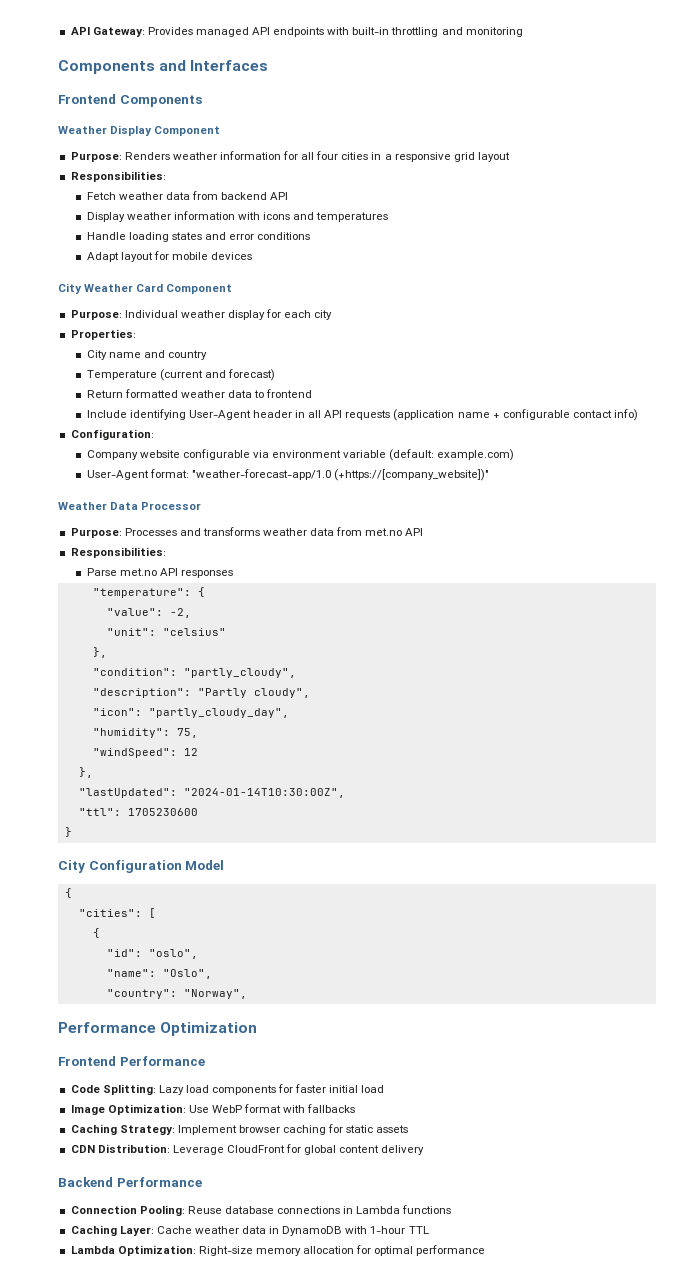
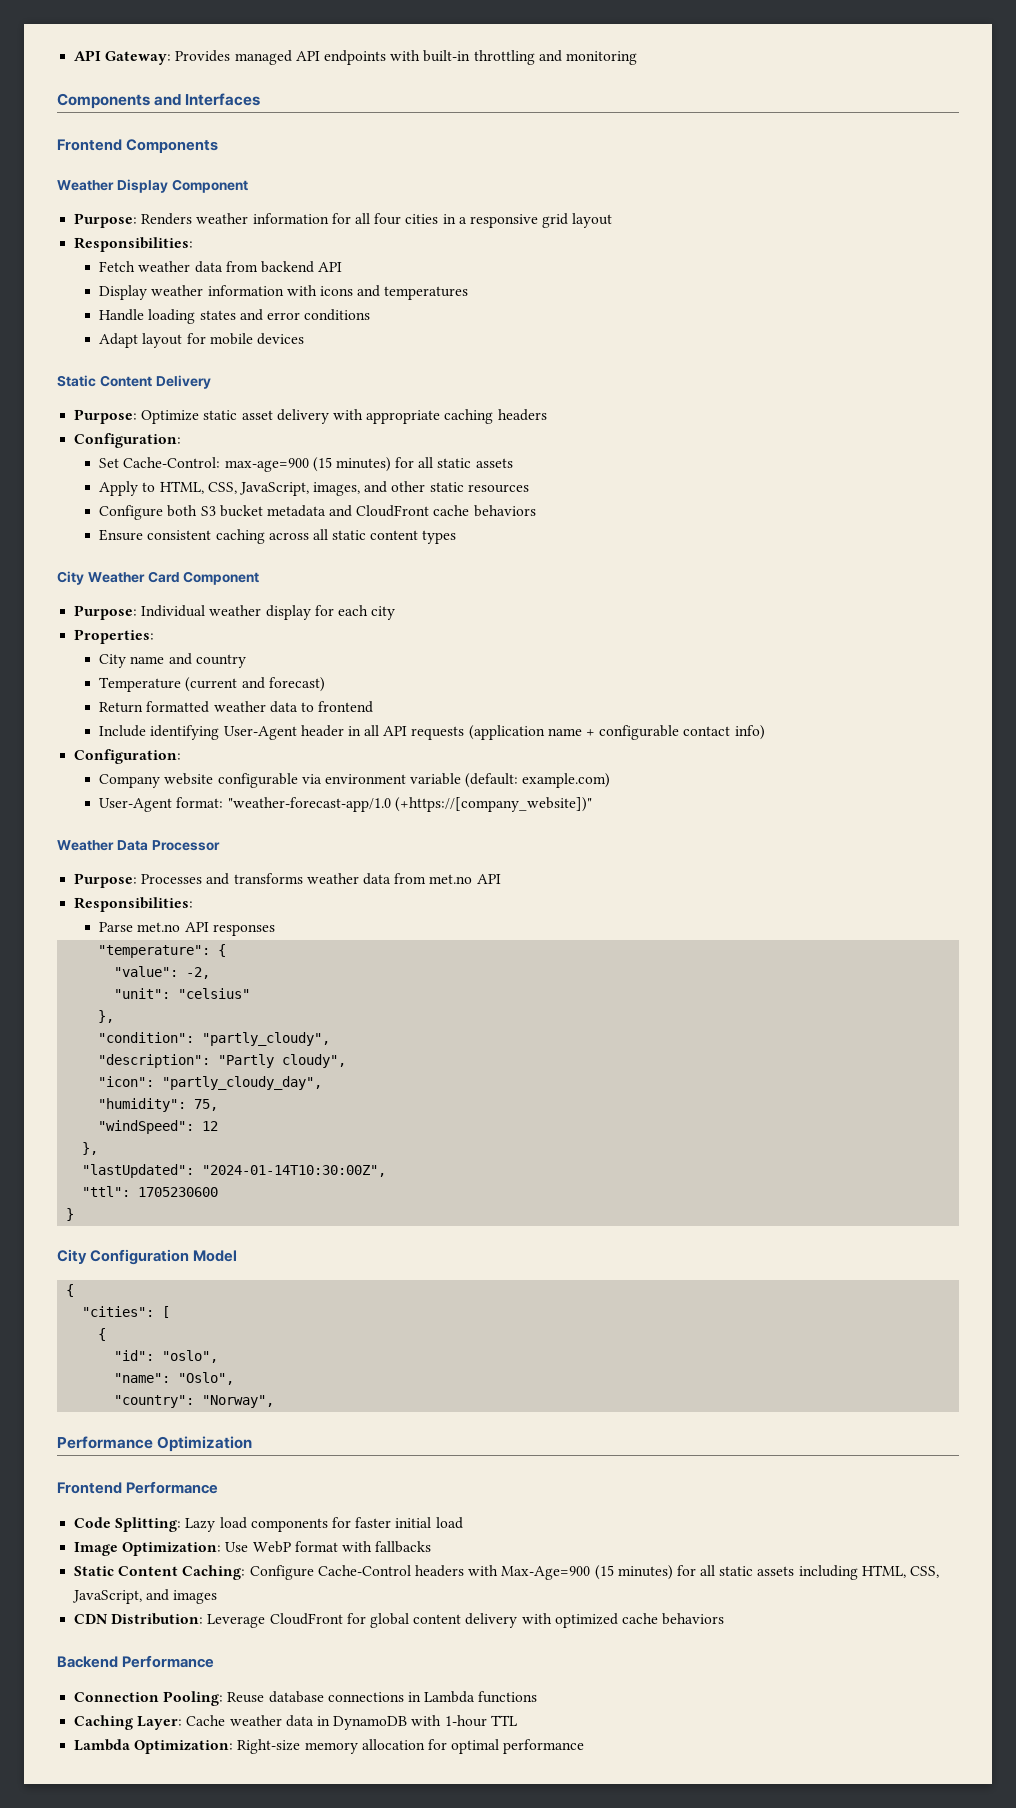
+ Static Content Delivery
+ Purpose: Optimize static asset delivery with appropriate caching headers
+ Configuration:
+ Set Cache-Control: max-age=900 (15 minutes) for all static assets
+ Apply to HTML, CSS, JavaScript, images, and other static resources
+ Configure both S3 bucket metadata and CloudFront cache behaviors
+ Ensure consistent caching across all static content types
- Caching Strategy: Implement browser caching for static assets
+ Static Content Caching: Configure Cache-Control headers with Max-Age=900 (15 minutes) for all static assets including HTML, CSS, JavaScript, and images
- CDN Distribution: Leverage CloudFront for global content delivery
+ CDN Distribution: Leverage CloudFront for global content delivery with optimized cache behaviors

